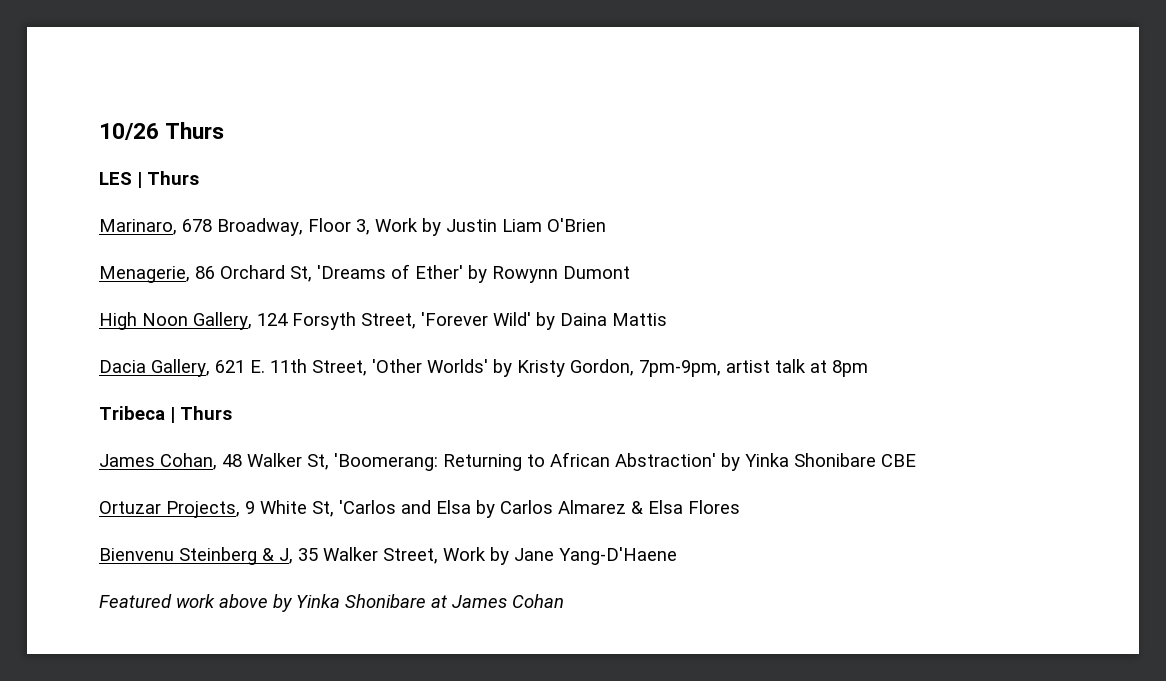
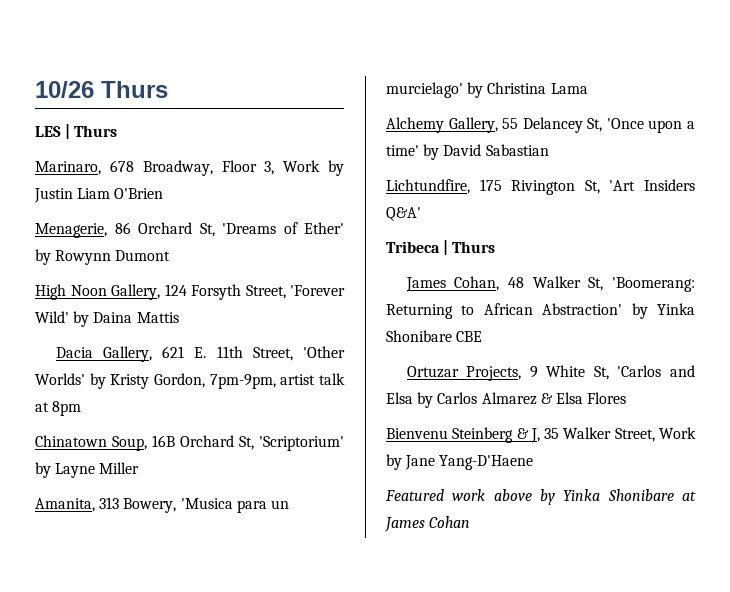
+ Chinatown Soup, 16B Orchard St, 'Scriptorium' by Layne Miller
+ Amanita, 313 Bowery, 'Musica para un murcielago' by Christina Lama
+ Alchemy Gallery, 55 Delancey St, 'Once upon a time' by David Sabastian
+ Lichtundfire, 175 Rivington St, 'Art Insiders Q&A'

